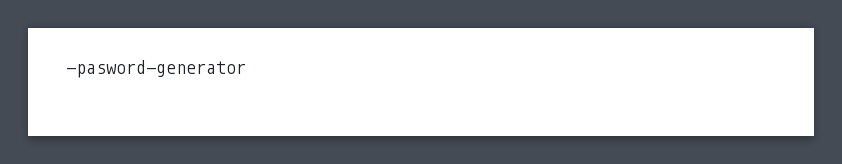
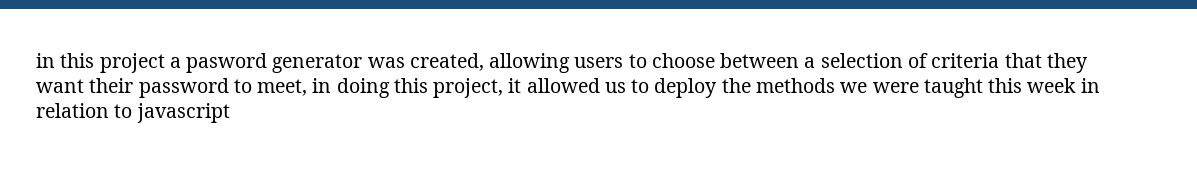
- -pasword-generator
+ in this project a pasword generator was created, allowing users to choose between a selection of criteria that they want their password to meet, in doing this project, it allowed us to deploy the methods we were taught this week in relation to javascript

